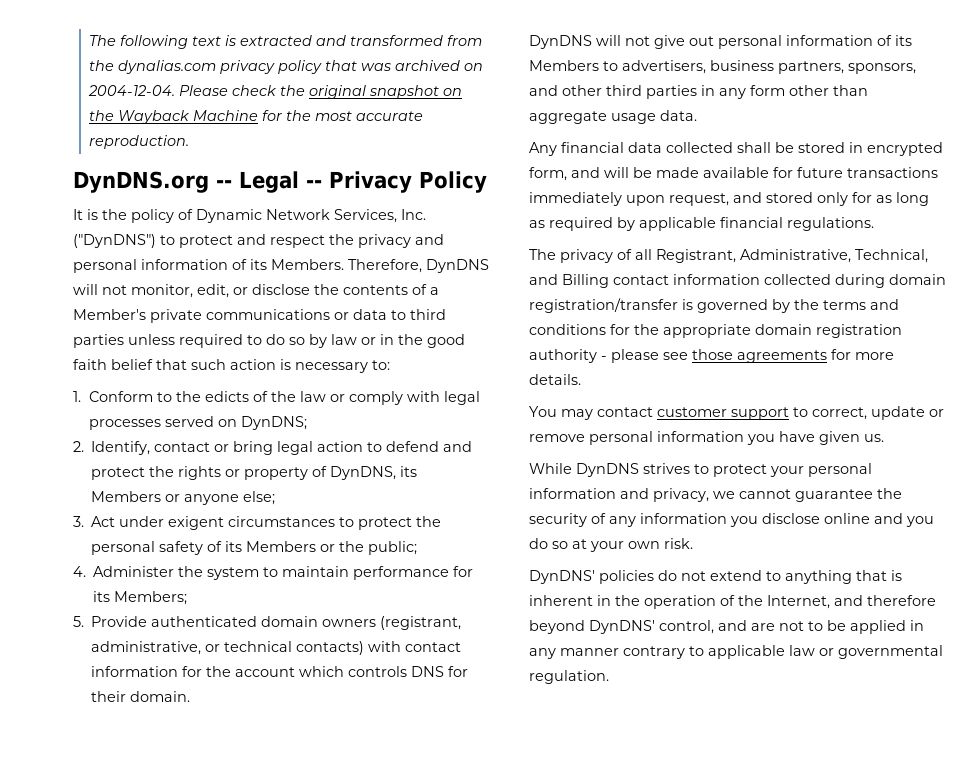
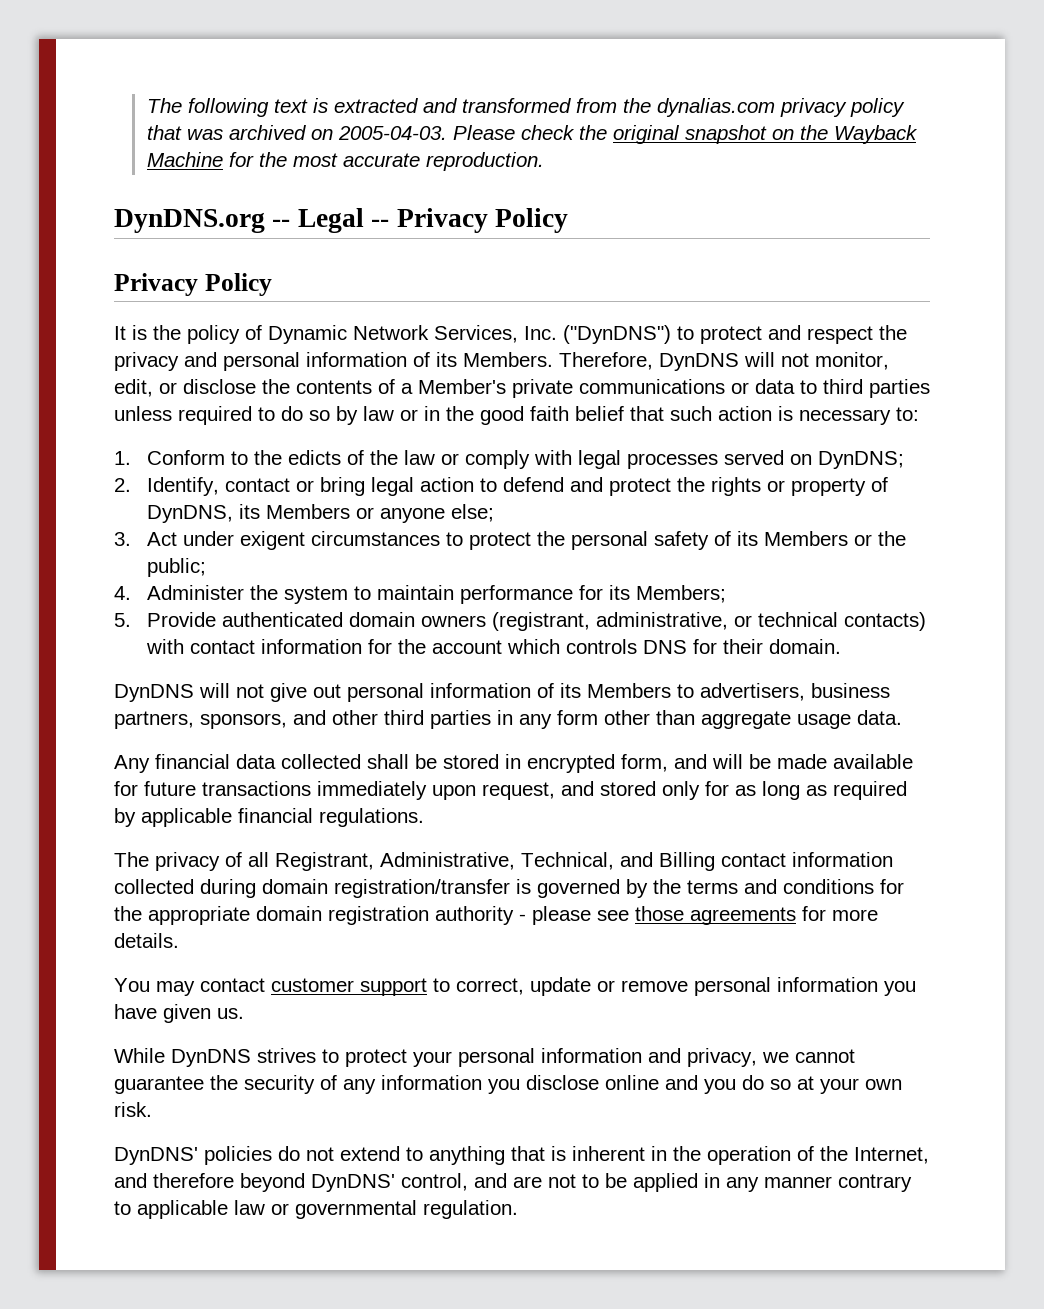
- The following text is extracted and transformed from the dynalias.com privacy policy that was archived on 2004-12-04.
+ The following text is extracted and transformed from the dynalias.com privacy policy that was archived on 2005-04-03.
  DynDNS.org -- Legal -- Privacy Policy
+ Privacy Policy

